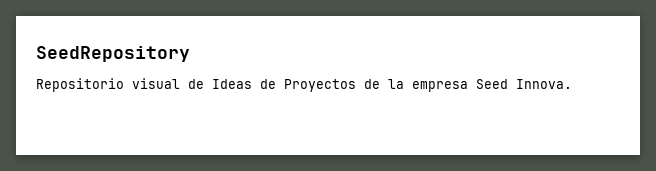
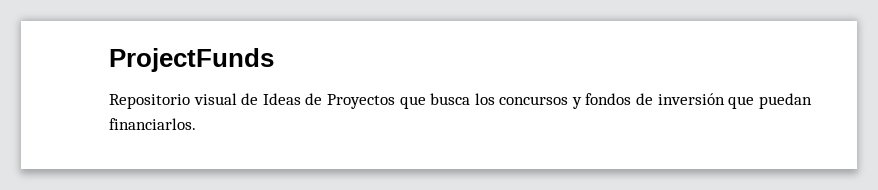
- SeedRepository
+ ProjectFunds
- Repositorio visual de Ideas de Proyectos de la empresa Seed Innova.
+ Repositorio visual de Ideas de Proyectos que busca los concursos y fondos de inversión que puedan financiarlos.

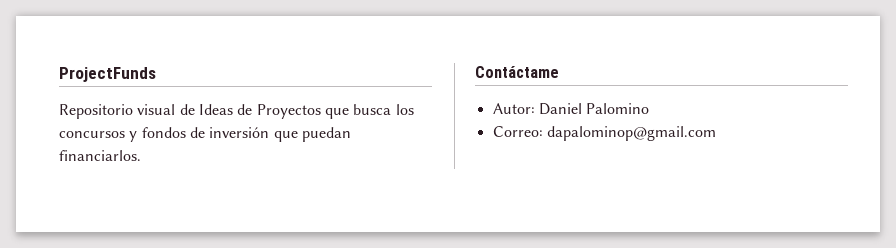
+ Contáctame
+ Autor: Daniel Palomino
+ Correo: dapalominop@gmail.com

